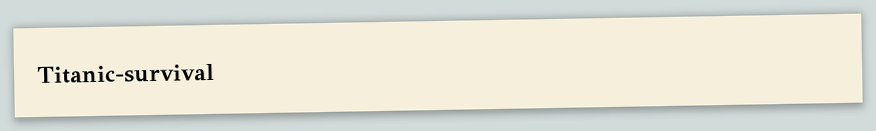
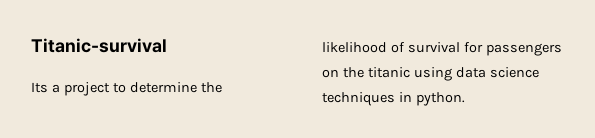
+ Its a project to determine the likelihood of survival for passengers on the titanic using data science techniques in python.

